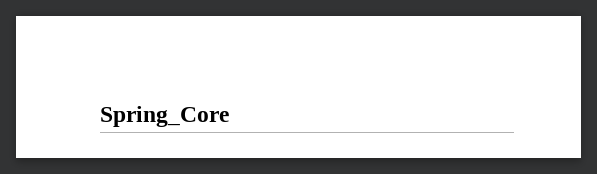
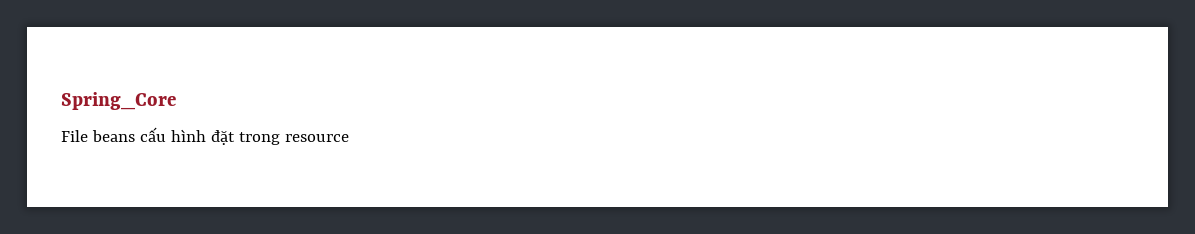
+ File beans cấu hình đặt trong resource

